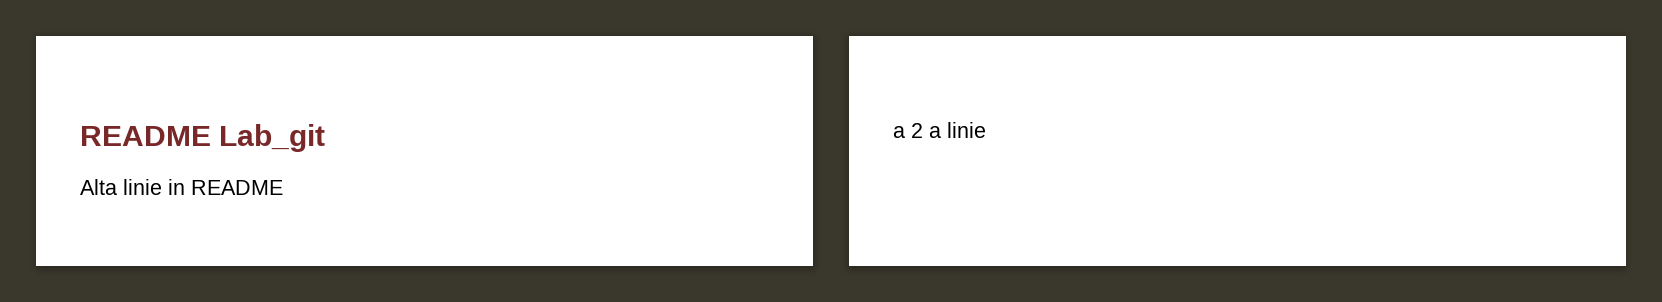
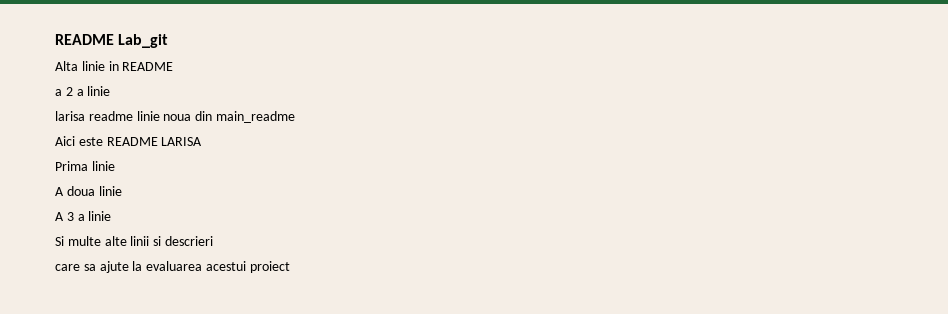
+ larisa readme linie noua din main_readme
+ Aici este README LARISA
+ Prima linie
+ A doua linie
+ A 3 a linie
+ Si multe alte linii si descrieri
+ care sa ajute la evaluarea acestui proiect

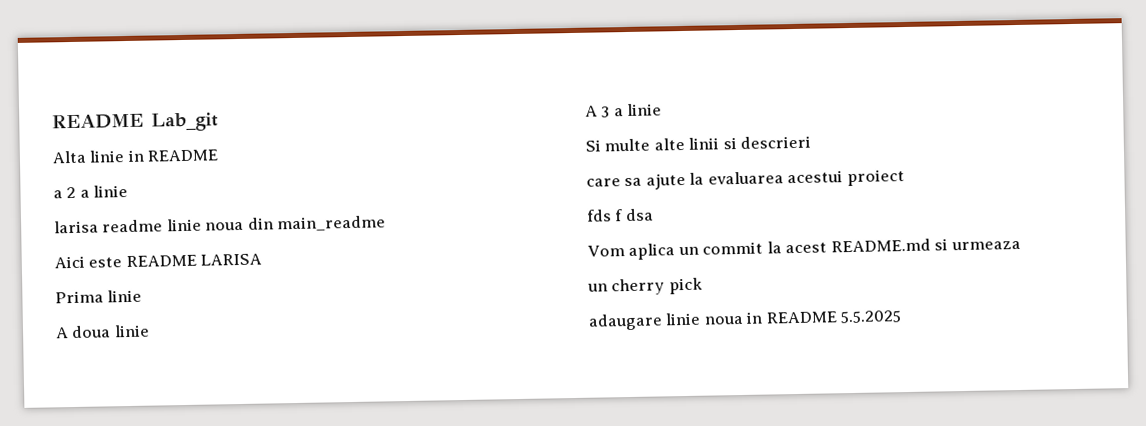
+ fds f dsa
+ Vom aplica un commit la acest README.md si urmeaza
+ un cherry pick
+ adaugare linie noua in README 5.5.2025

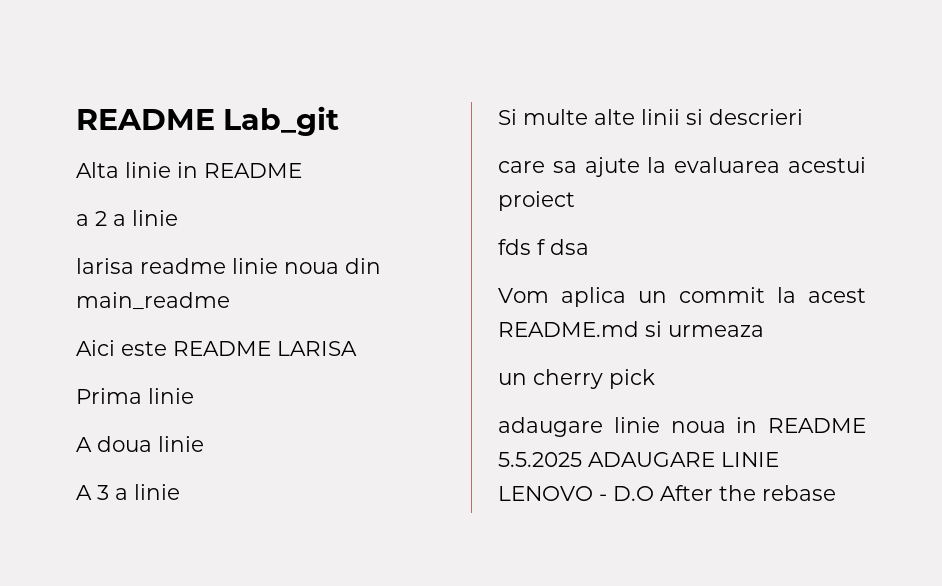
- adaugare linie noua in README 5.5.2025
+ adaugare linie noua in README 5.5.2025 ADAUGARE LINIE LENOVO - D.O After the rebase

